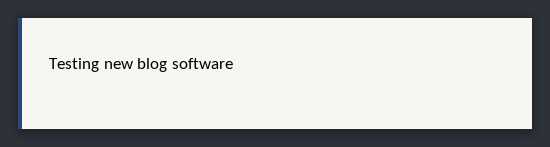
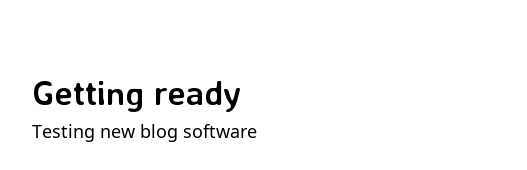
+ Getting ready

